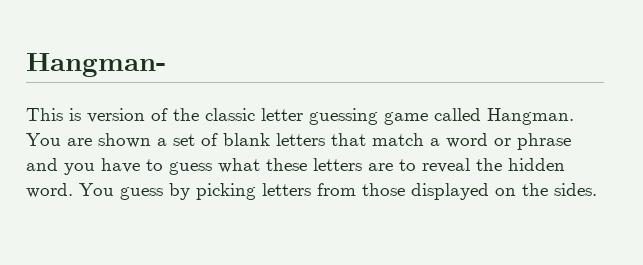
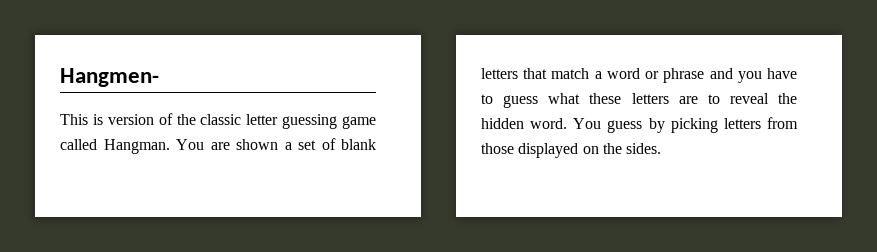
- Hangman-
+ Hangmen-

